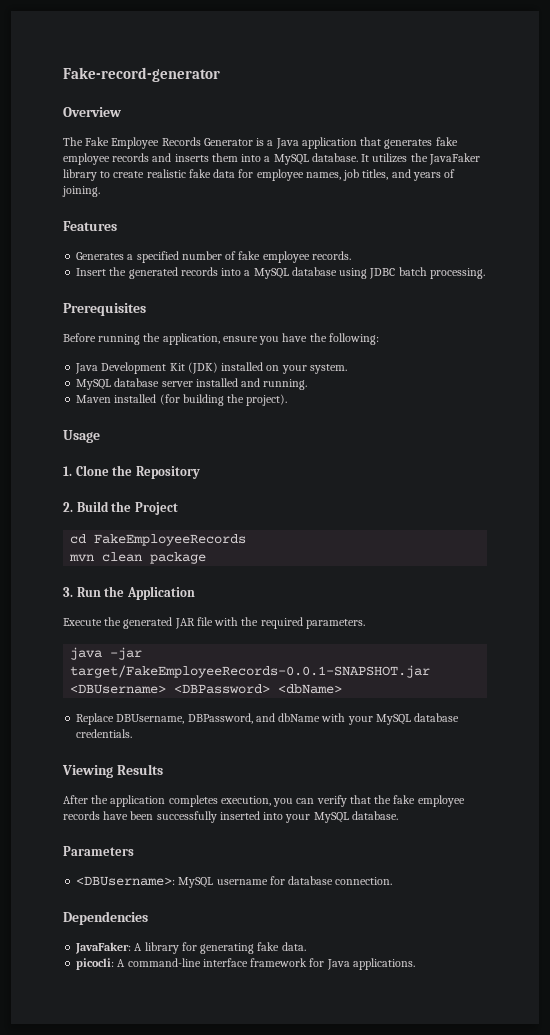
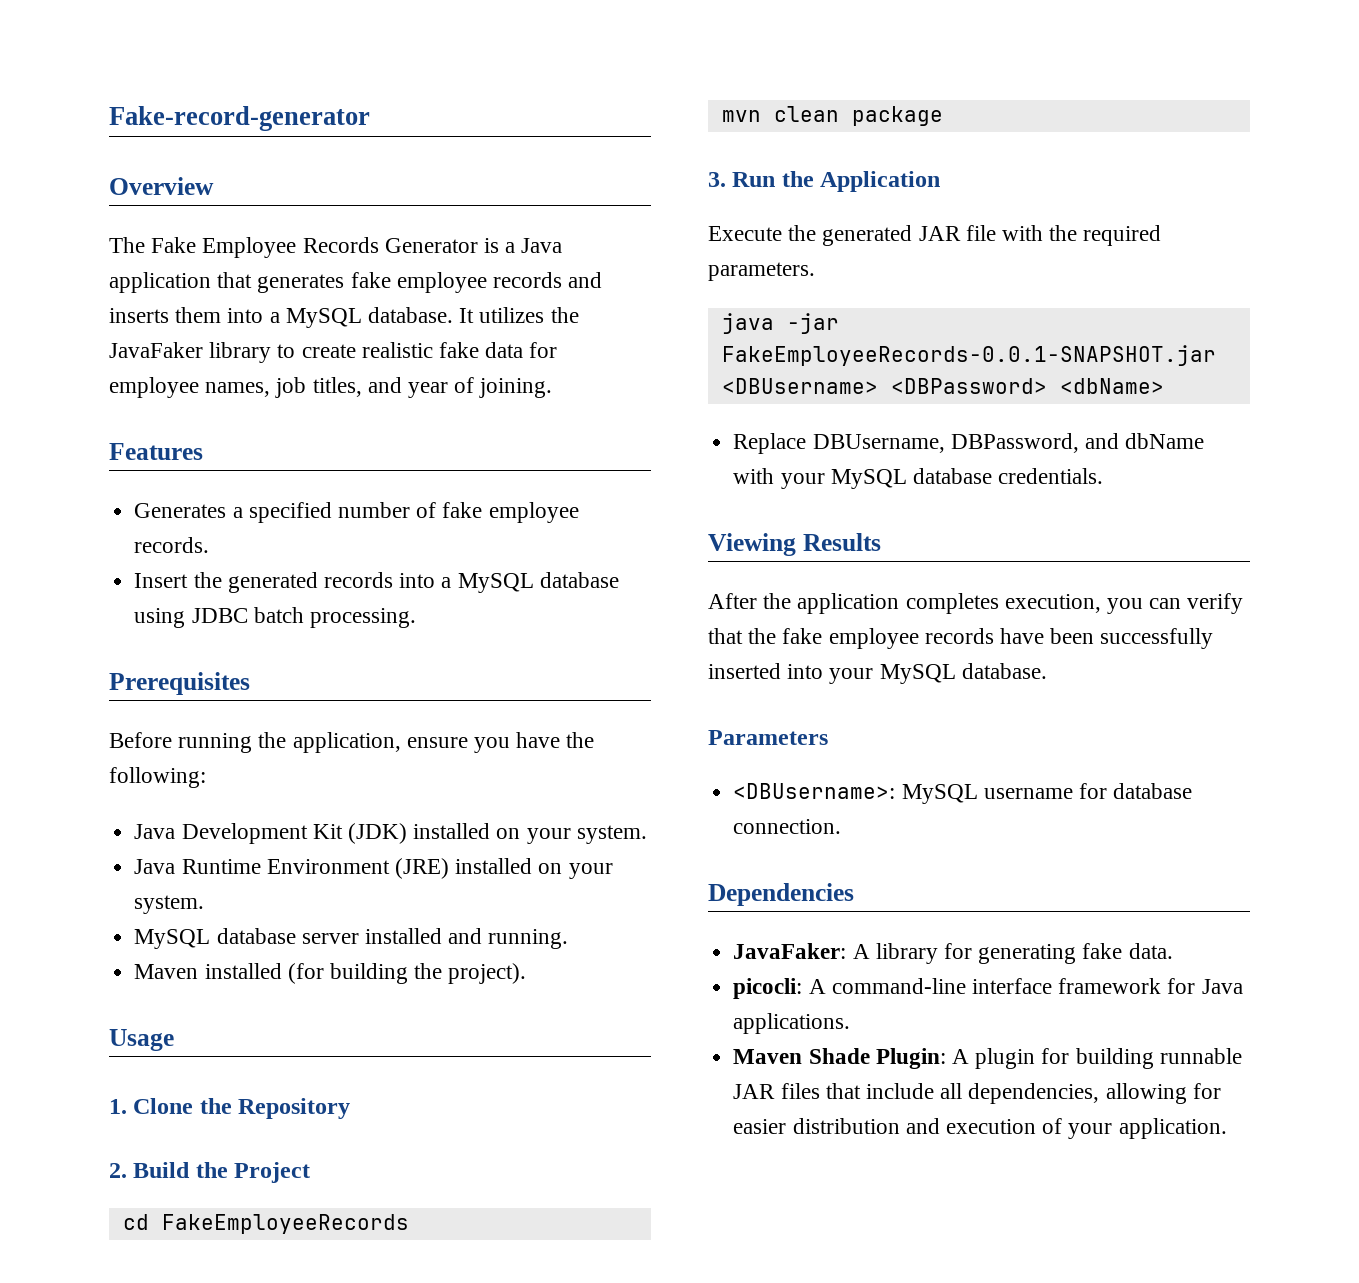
- It utilizes the JavaFaker library to create realistic fake data for employee names, job titles, and years of joining.
+ It utilizes the JavaFaker library to create realistic fake data for employee names, job titles, and year of joining.
+ Java Runtime Environment (JRE) installed on your system.
- java -jar target/FakeEmployeeRecords-0.0.1-SNAPSHOT.jar <DBUsername> <DBPassword> <dbName>
+ java -jar FakeEmployeeRecords-0.0.1-SNAPSHOT.jar <DBUsername> <DBPassword> <dbName>
+ Maven Shade Plugin: A plugin for building runnable JAR files that include all dependencies, allowing for easier distribution and execution of your application.

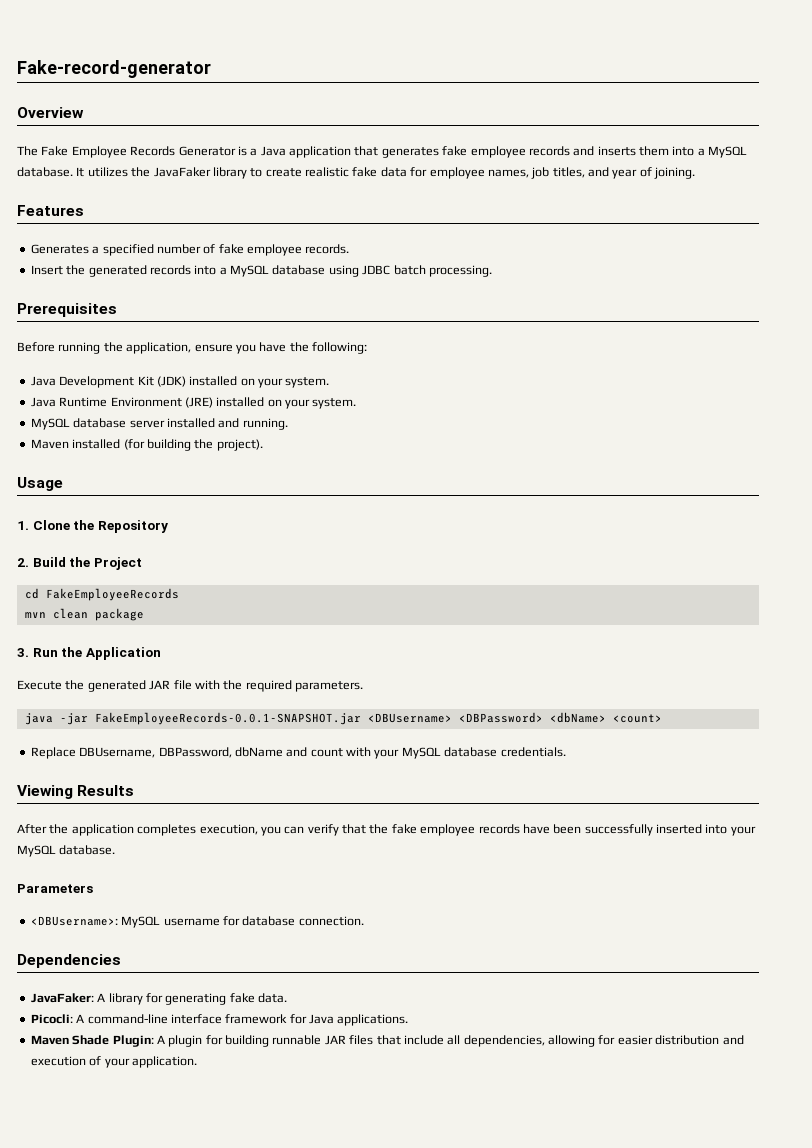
- java -jar FakeEmployeeRecords-0.0.1-SNAPSHOT.jar <DBUsername> <DBPassword> <dbName>
+ java -jar FakeEmployeeRecords-0.0.1-SNAPSHOT.jar <DBUsername> <DBPassword> <dbName> <count>
- Replace DBUsername, DBPassword, and dbName with your MySQL database credentials.
+ Replace DBUsername, DBPassword, dbName and count with your MySQL database credentials.
- picocli: A command-line interface framework for Java applications.
+ Picocli: A command-line interface framework for Java applications.

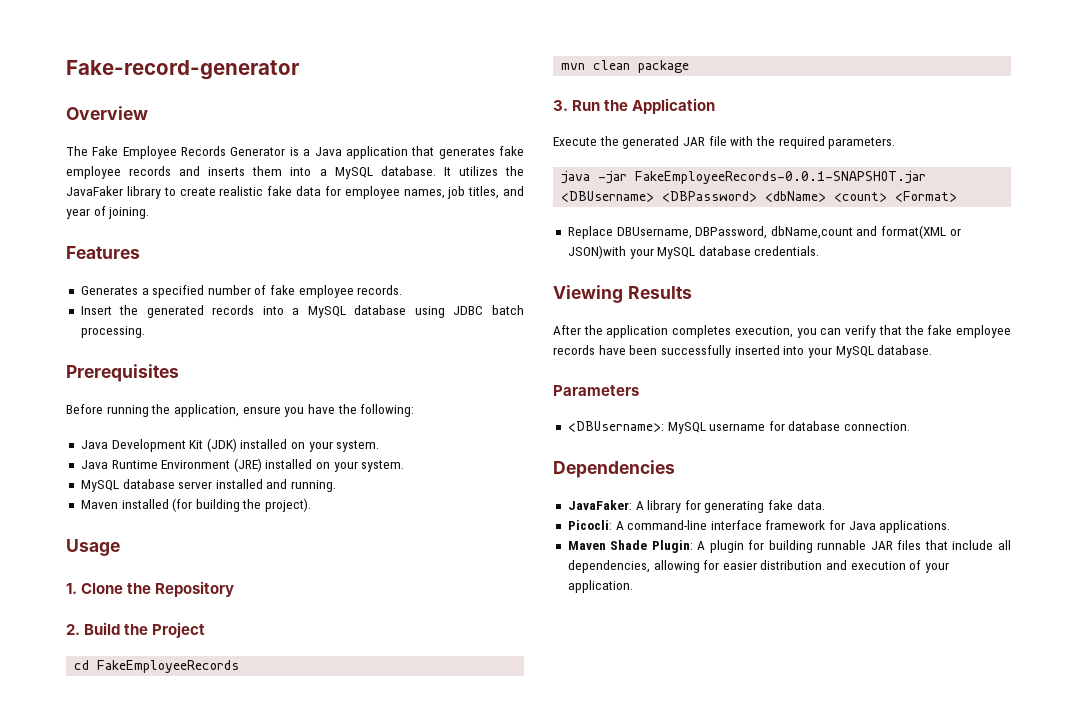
- java -jar FakeEmployeeRecords-0.0.1-SNAPSHOT.jar <DBUsername> <DBPassword> <dbName> <count>
+ java -jar FakeEmployeeRecords-0.0.1-SNAPSHOT.jar <DBUsername> <DBPassword> <dbName> <count> <Format>
- Replace DBUsername, DBPassword, dbName and count with your MySQL database credentials.
+ Replace DBUsername, DBPassword, dbName,count and format(XML or JSON)with your MySQL database credentials.

